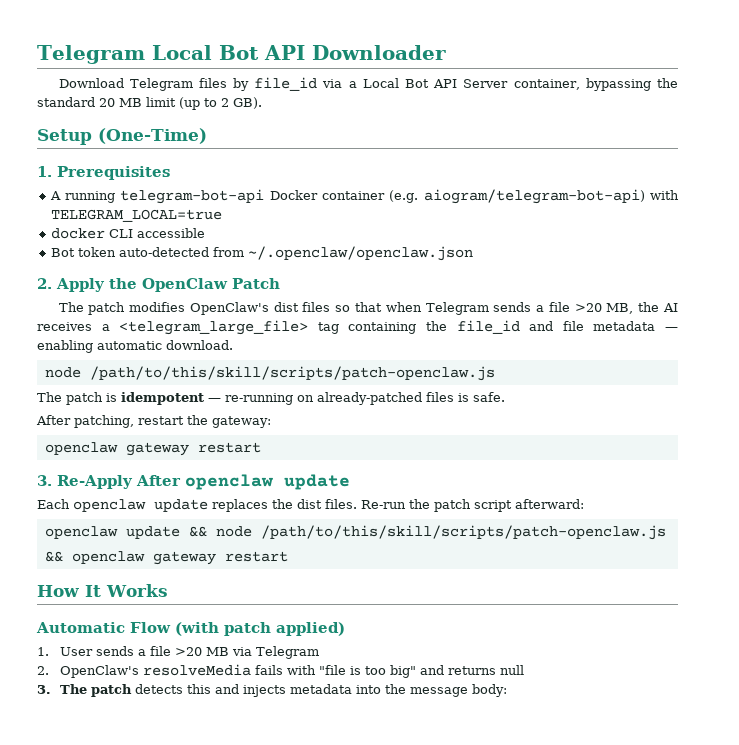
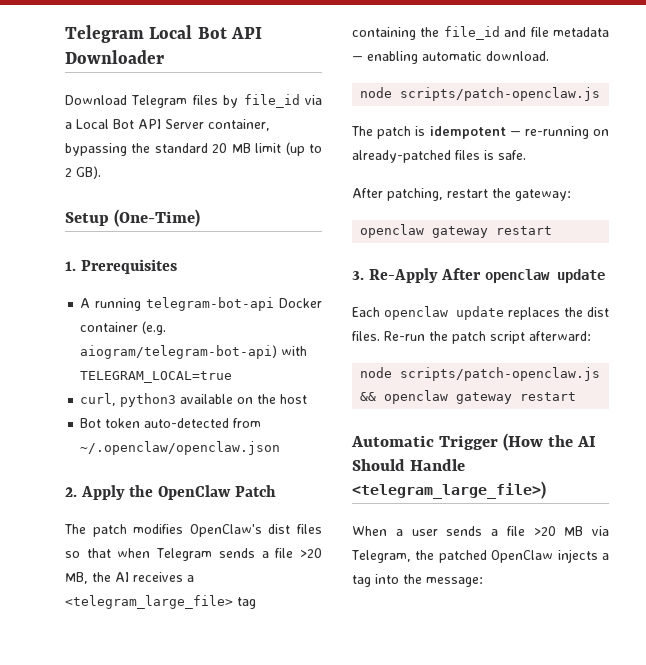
- docker CLI accessible
+ curl, python3 available on the host
  The patch modifies OpenClaw's dist files so that when Telegram sends a file >20 MB, the AI receives a <telegram_large_file> tag containing the file_id and file metadata — enabling automatic download.
- node /path/to/this/skill/scripts/patch-openclaw.js
+ node scripts/patch-openclaw.js
- openclaw update && node /path/to/this/skill/scripts/patch-openclaw.js && openclaw gateway restart
+ node scripts/patch-openclaw.js && openclaw gateway restart
- How It Works
- Automatic Flow (with patch applied)
- 1. User sends a file >20 MB via Telegram
- 2. OpenClaw's resolveMedia fails with "file is too big" and returns null
- 3. The patch detects this and injects metadata into the message body:
+ Automatic Trigger (How the AI Should Handle <telegram_large_file>)
+ When a user sends a file >20 MB via Telegram, the patched OpenClaw injects a tag into the message:

